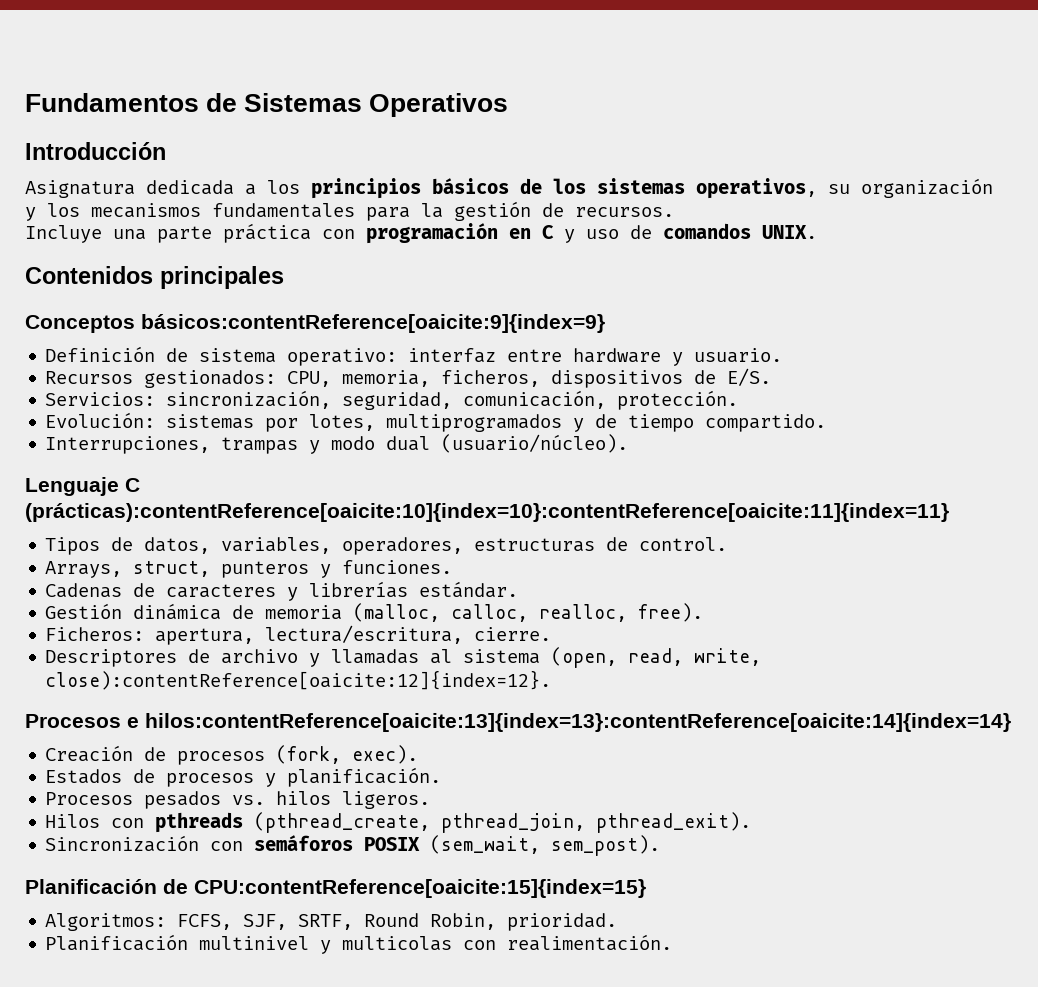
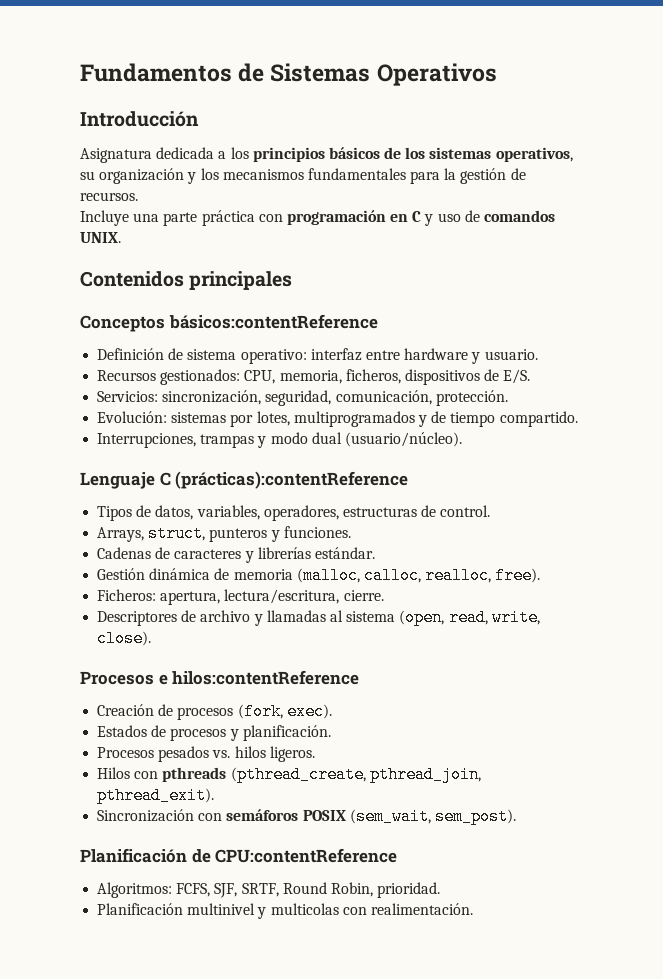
- Conceptos básicos:contentReference[oaicite:9]{index=9}
+ Conceptos básicos:contentReference
- Lenguaje C (prácticas):contentReference[oaicite:10]{index=10}:contentReference[oaicite:11]{index=11}
+ Lenguaje C (prácticas):contentReference
- Descriptores de archivo y llamadas al sistema (open, read, write, close):contentReference[oaicite:12]{index=12}.
+ Descriptores de archivo y llamadas al sistema (open, read, write, close).
- Procesos e hilos:contentReference[oaicite:13]{index=13}:contentReference[oaicite:14]{index=14}
+ Procesos e hilos:contentReference
- Planificación de CPU:contentReference[oaicite:15]{index=15}
+ Planificación de CPU:contentReference

